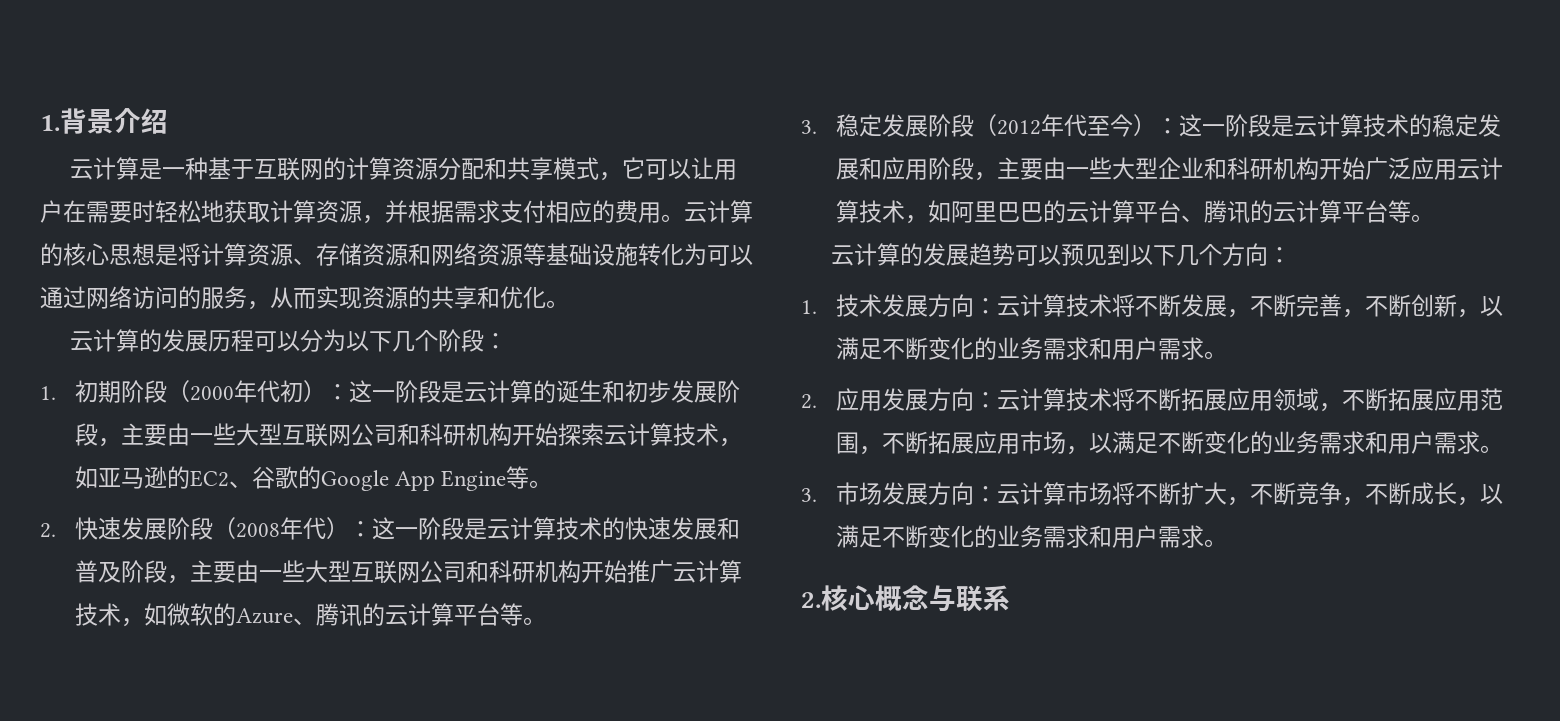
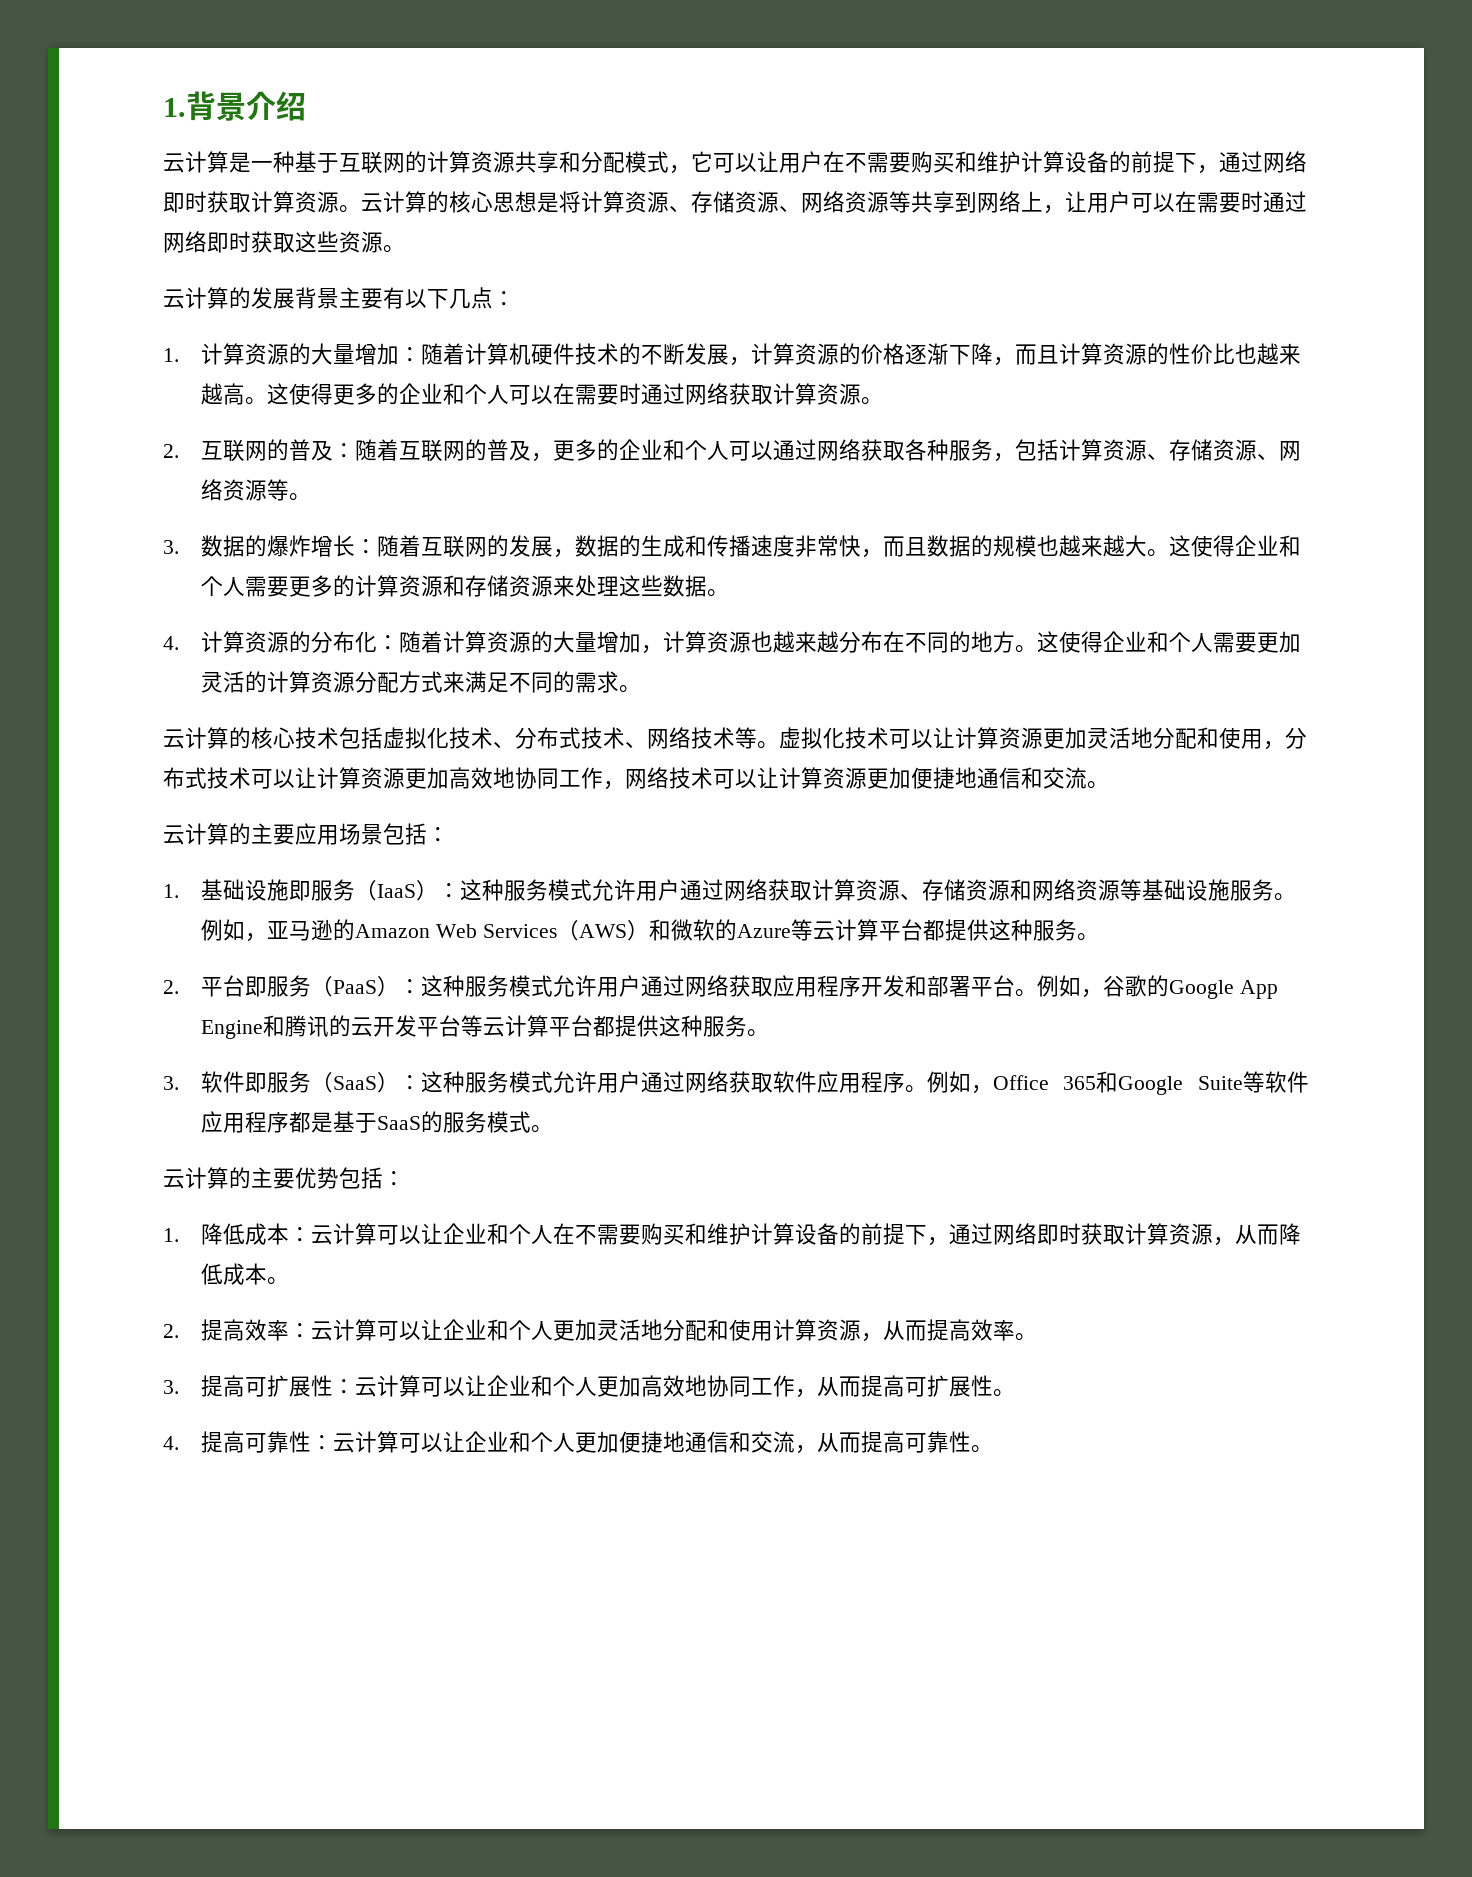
- 云计算是一种基于互联网的计算资源分配和共享模式，它可以让用户在需要时轻松地获取计算资源，并根据需求支付相应的费用。
+ 云计算是一种基于互联网的计算资源共享和分配模式，它可以让用户在不需要购买和维护计算设备的前提下，通过网络即时获取计算资源。
- 云计算的核心思想是将计算资源、存储资源和网络资源等基础设施转化为可以通过网络访问的服务，从而实现资源的共享和优化。
- 云计算的发展历程可以分为以下几个阶段：
- 1.初期阶段（2000年代初）：这一阶段是云计算的诞生和初步发展阶段，主要由一些大型互联网公司和科研机构开始探索云计算技术，如亚马逊的EC2、谷歌的Google App Engine等。
- 2.快速发展阶段（2008年代）：这一阶段是云计算技术的快速发展和普及阶段，主要由一些大型互联网公司和科研机构开始推广云计算技术，如微软的Azure、腾讯的云计算平台等。
- 3.稳定发展阶段（2012年代至今）：这一阶段是云计算技术的稳定发展和应用阶段，主要由一些大型企业和科研机构开始广泛应用云计算技术，如阿里巴巴的云计算平台、腾讯的云计算平台等。
- 云计算的发展趋势可以预见到以下几个方向：
- 1.技术发展方向：云计算技术将不断发展，不断完善，不断创新，以满足不断变化的业务需求和用户需求。
- 2.应用发展方向：云计算技术将不断拓展应用领域，不断拓展应用范围，不断拓展应用市场，以满足不断变化的业务需求和用户需求。
- 3.市场发展方向：云计算市场将不断扩大，不断竞争，不断成长，以满足不断变化的业务需求和用户需求。
- 2.核心概念与联系
+ 云计算的核心思想是将计算资源、存储资源、网络资源等共享到网络上，让用户可以在需要时通过网络即时获取这些资源。
+ 云计算的发展背景主要有以下几点：
+ 1.计算资源的大量增加：随着计算机硬件技术的不断发展，计算资源的价格逐渐下降，而且计算资源的性价比也越来越高。这使得更多的企业和个人可以在需要时通过网络获取计算资源。
+ 2.互联网的普及：随着互联网的普及，更多的企业和个人可以通过网络获取各种服务，包括计算资源、存储资源、网络资源等。
+ 3.数据的爆炸增长：随着互联网的发展，数据的生成和传播速度非常快，而且数据的规模也越来越大。这使得企业和个人需要更多的计算资源和存储资源来处理这些数据。
+ 4.计算资源的分布化：随着计算资源的大量增加，计算资源也越来越分布在不同的地方。这使得企业和个人需要更加灵活的计算资源分配方式来满足不同的需求。
+ 云计算的核心技术包括虚拟化技术、分布式技术、网络技术等。虚拟化技术可以让计算资源更加灵活地分配和使用，分布式技术可以让计算资源更加高效地协同工作，网络技术可以让计算资源更加便捷地通信和交流。
+ 云计算的主要应用场景包括：
+ 1.基础设施即服务（IaaS）：这种服务模式允许用户通过网络获取计算资源、存储资源和网络资源等基础设施服务。例如，亚马逊的Amazon Web Services（AWS）和微软的Azure等云计算平台都提供这种服务。
+ 2.平台即服务（PaaS）：这种服务模式允许用户通过网络获取应用程序开发和部署平台。例如，谷歌的Google App Engine和腾讯的云开发平台等云计算平台都提供这种服务。
+ 3.软件即服务（SaaS）：这种服务模式允许用户通过网络获取软件应用程序。例如，Office 365和Google Suite等软件应用程序都是基于SaaS的服务模式。
+ 云计算的主要优势包括：
+ 1.降低成本：云计算可以让企业和个人在不需要购买和维护计算设备的前提下，通过网络即时获取计算资源，从而降低成本。
+ 2.提高效率：云计算可以让企业和个人更加灵活地分配和使用计算资源，从而提高效率。
+ 3.提高可扩展性：云计算可以让企业和个人更加高效地协同工作，从而提高可扩展性。
+ 4.提高可靠性：云计算可以让企业和个人更加便捷地通信和交流，从而提高可靠性。

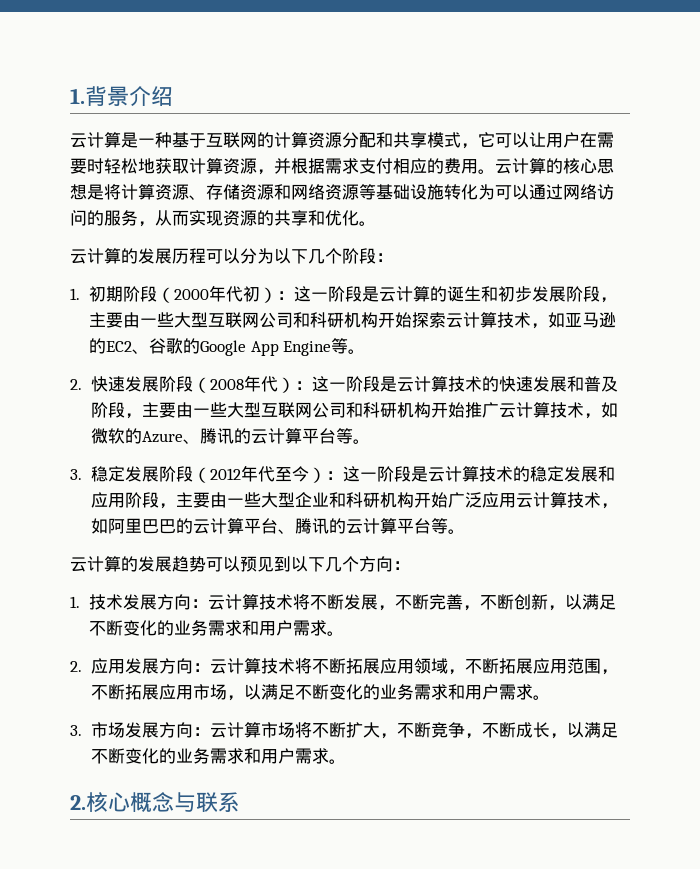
- 云计算是一种基于互联网的计算资源共享和分配模式，它可以让用户在不需要购买和维护计算设备的前提下，通过网络即时获取计算资源。
+ 云计算是一种基于互联网的计算资源分配和共享模式，它可以让用户在需要时轻松地获取计算资源，并根据需求支付相应的费用。
- 云计算的核心思想是将计算资源、存储资源、网络资源等共享到网络上，让用户可以在需要时通过网络即时获取这些资源。
- 云计算的发展背景主要有以下几点：
- 1.计算资源的大量增加：随着计算机硬件技术的不断发展，计算资源的价格逐渐下降，而且计算资源的性价比也越来越高。这使得更多的企业和个人可以在需要时通过网络获取计算资源。
- 2.互联网的普及：随着互联网的普及，更多的企业和个人可以通过网络获取各种服务，包括计算资源、存储资源、网络资源等。
- 3.数据的爆炸增长：随着互联网的发展，数据的生成和传播速度非常快，而且数据的规模也越来越大。这使得企业和个人需要更多的计算资源和存储资源来处理这些数据。
- 4.计算资源的分布化：随着计算资源的大量增加，计算资源也越来越分布在不同的地方。这使得企业和个人需要更加灵活的计算资源分配方式来满足不同的需求。
- 云计算的核心技术包括虚拟化技术、分布式技术、网络技术等。虚拟化技术可以让计算资源更加灵活地分配和使用，分布式技术可以让计算资源更加高效地协同工作，网络技术可以让计算资源更加便捷地通信和交流。
- 云计算的主要应用场景包括：
- 1.基础设施即服务（IaaS）：这种服务模式允许用户通过网络获取计算资源、存储资源和网络资源等基础设施服务。例如，亚马逊的Amazon Web Services（AWS）和微软的Azure等云计算平台都提供这种服务。
- 2.平台即服务（PaaS）：这种服务模式允许用户通过网络获取应用程序开发和部署平台。例如，谷歌的Google App Engine和腾讯的云开发平台等云计算平台都提供这种服务。
- 3.软件即服务（SaaS）：这种服务模式允许用户通过网络获取软件应用程序。例如，Office 365和Google Suite等软件应用程序都是基于SaaS的服务模式。
- 云计算的主要优势包括：
- 1.降低成本：云计算可以让企业和个人在不需要购买和维护计算设备的前提下，通过网络即时获取计算资源，从而降低成本。
- 2.提高效率：云计算可以让企业和个人更加灵活地分配和使用计算资源，从而提高效率。
- 3.提高可扩展性：云计算可以让企业和个人更加高效地协同工作，从而提高可扩展性。
- 4.提高可靠性：云计算可以让企业和个人更加便捷地通信和交流，从而提高可靠性。
+ 云计算的核心思想是将计算资源、存储资源和网络资源等基础设施转化为可以通过网络访问的服务，从而实现资源的共享和优化。
+ 云计算的发展历程可以分为以下几个阶段：
+ 1.初期阶段（2000年代初）：这一阶段是云计算的诞生和初步发展阶段，主要由一些大型互联网公司和科研机构开始探索云计算技术，如亚马逊的EC2、谷歌的Google App Engine等。
+ 2.快速发展阶段（2008年代）：这一阶段是云计算技术的快速发展和普及阶段，主要由一些大型互联网公司和科研机构开始推广云计算技术，如微软的Azure、腾讯的云计算平台等。
+ 3.稳定发展阶段（2012年代至今）：这一阶段是云计算技术的稳定发展和应用阶段，主要由一些大型企业和科研机构开始广泛应用云计算技术，如阿里巴巴的云计算平台、腾讯的云计算平台等。
+ 云计算的发展趋势可以预见到以下几个方向：
+ 1.技术发展方向：云计算技术将不断发展，不断完善，不断创新，以满足不断变化的业务需求和用户需求。
+ 2.应用发展方向：云计算技术将不断拓展应用领域，不断拓展应用范围，不断拓展应用市场，以满足不断变化的业务需求和用户需求。
+ 3.市场发展方向：云计算市场将不断扩大，不断竞争，不断成长，以满足不断变化的业务需求和用户需求。
+ 2.核心概念与联系

